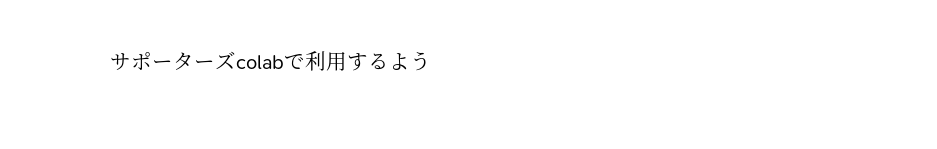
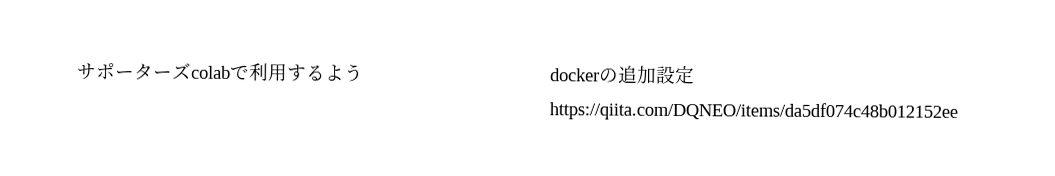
+ dockerの追加設定https://qiita.com/DQNEO/items/da5df074c48b012152ee

